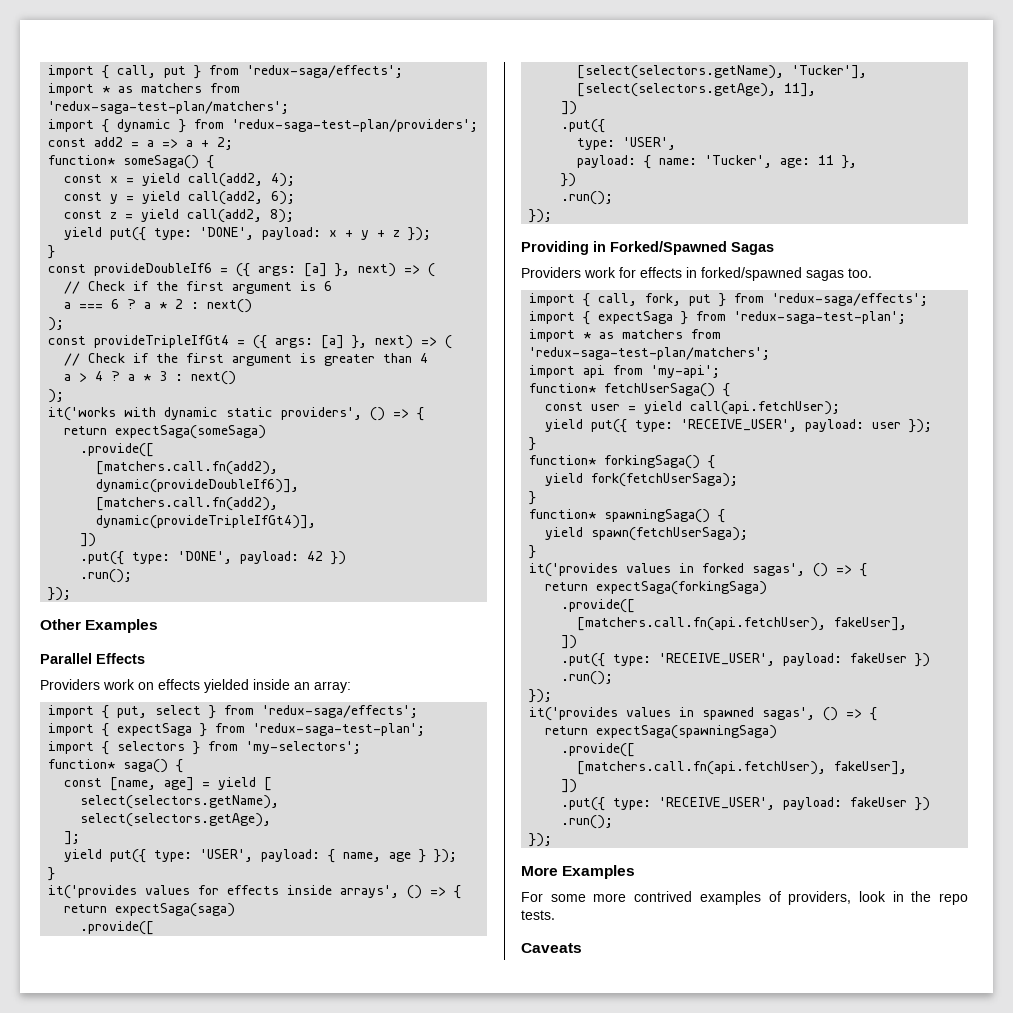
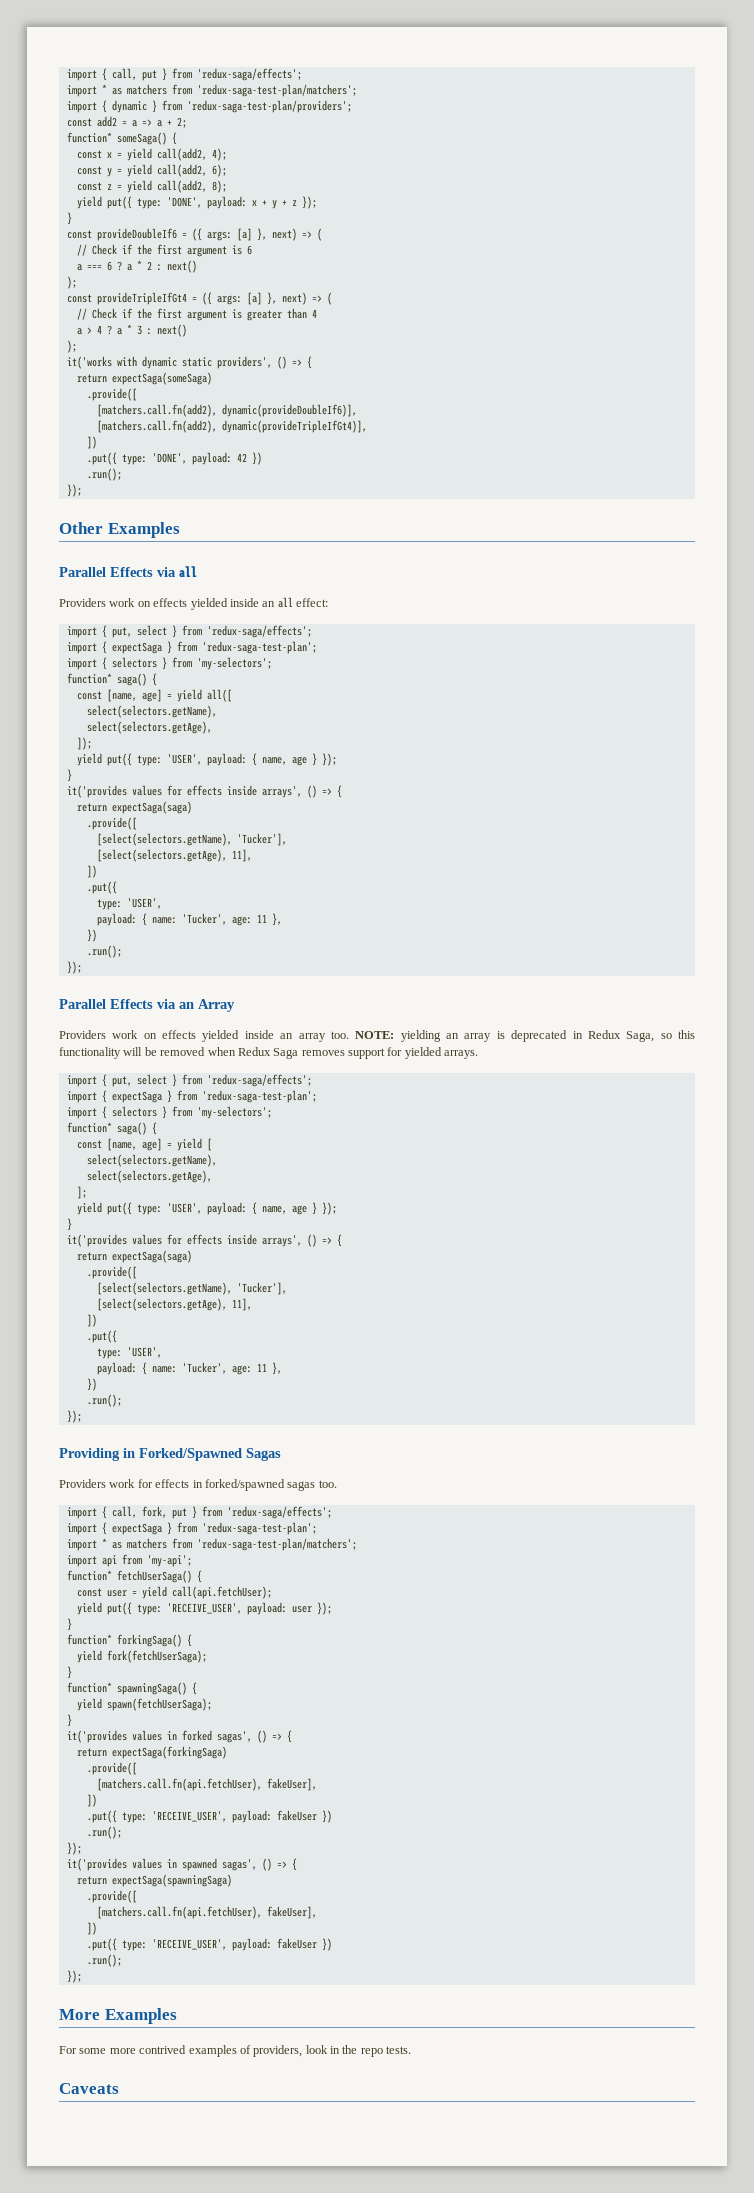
- Parallel Effects
- Providers work on effects yielded inside an array:
+ Parallel Effects via all
+ Providers work on effects yielded inside an all effect:
+ import { put, select } from 'redux-saga/effects';
+ import { expectSaga } from 'redux-saga-test-plan';
+ import { selectors } from 'my-selectors';
+ function* saga() {
+ const [name, age] = yield all([
+ select(selectors.getName),
+ select(selectors.getAge),
+ ]);
+ yield put({ type: 'USER', payload: { name, age } });
+ }
+ it('provides values for effects inside arrays', () => {
+ return expectSaga(saga)
+ .provide([
+ [select(selectors.getName), 'Tucker'],
+ [select(selectors.getAge), 11],
+ ])
+ .put({
+ type: 'USER',
+ payload: { name: 'Tucker', age: 11 },
+ })
+ .run();
+ });
+ Parallel Effects via an Array
+ Providers work on effects yielded inside an array too. NOTE: yielding an array is deprecated in Redux Saga, so this functionality will be removed when Redux Saga removes support for yielded arrays.

